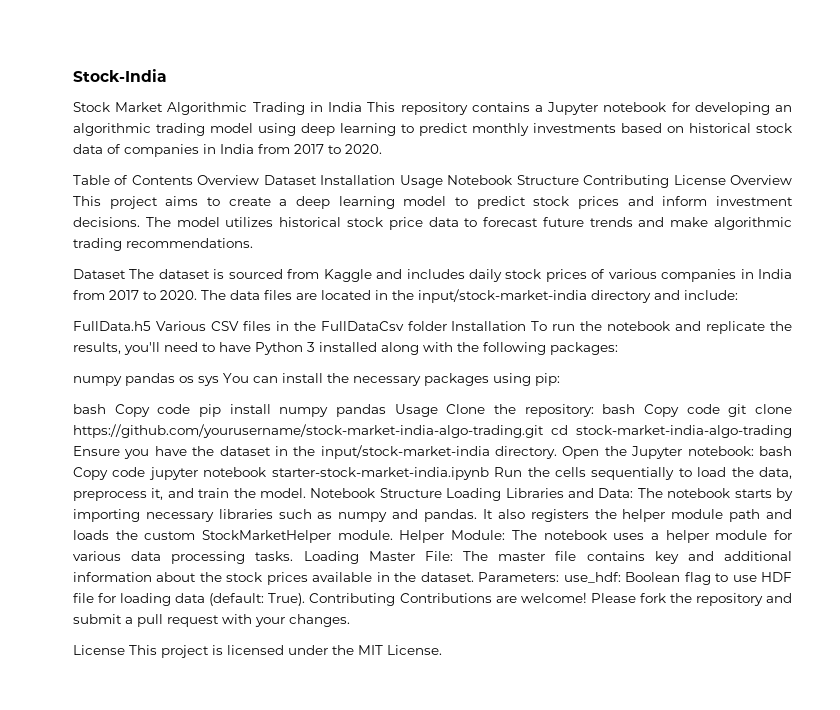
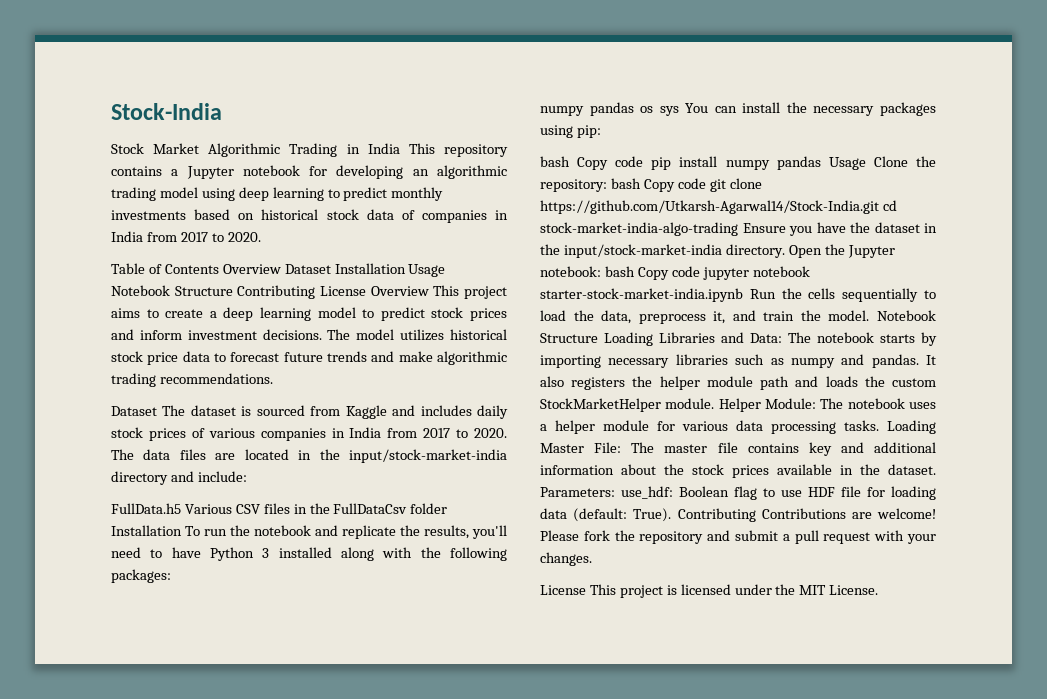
- bash Copy code pip install numpy pandas Usage Clone the repository: bash Copy code git clone https://github.com/yourusername/stock-market-india-algo-trading.git cd stock-market-india-algo-trading Ensure you have the dataset in the input/stock-market-india directory.
+ bash Copy code pip install numpy pandas Usage Clone the repository: bash Copy code git clone https://github.com/Utkarsh-Agarwal14/Stock-India.git cd stock-market-india-algo-trading Ensure you have the dataset in the input/stock-market-india directory.

